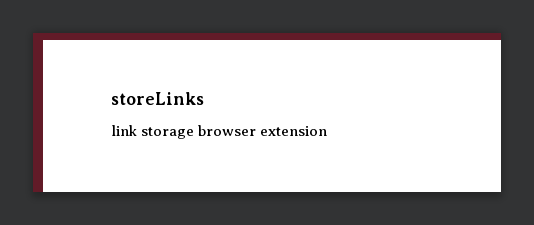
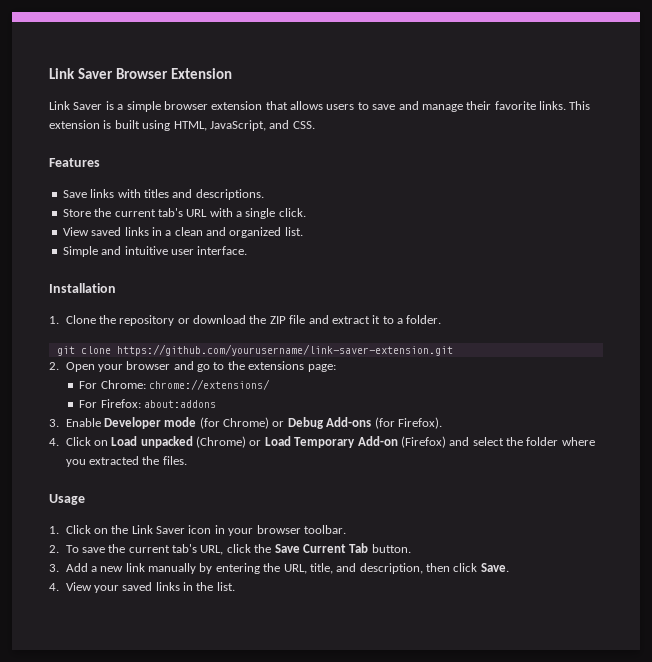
- storeLinks
- link storage browser extension
+ Link Saver Browser Extension
+ Link Saver is a simple browser extension that allows users to save and manage their favorite links. This extension is built using HTML, JavaScript, and CSS.
+ Features
+ Save links with titles and descriptions.
+ Store the current tab's URL with a single click.
+ View saved links in a clean and organized list.
+ Simple and intuitive user interface.
+ Installation
+ 1. Clone the repository or download the ZIP file and extract it to a folder.
+ git clone https://github.com/yourusername/link-saver-extension.git
+ 2. Open your browser and go to the extensions page:
+ For Chrome: chrome://extensions/
+ For Firefox: about:addons
+ 3. Enable Developer mode (for Chrome) or Debug Add-ons (for Firefox).
+ 4. Click on Load unpacked (Chrome) or Load Temporary Add-on (Firefox) and select the folder where you extracted the files.
+ Usage
+ 1. Click on the Link Saver icon in your browser toolbar.
+ 2. To save the current tab's URL, click the Save Current Tab button.
+ 3. Add a new link manually by entering the URL, title, and description, then click Save.
+ 4. View your saved links in the list.

